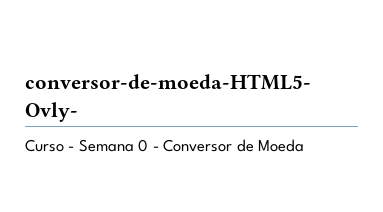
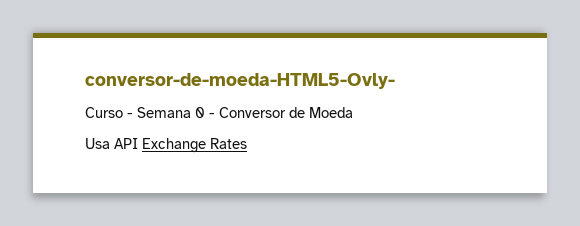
+ Usa API Exchange Rates

